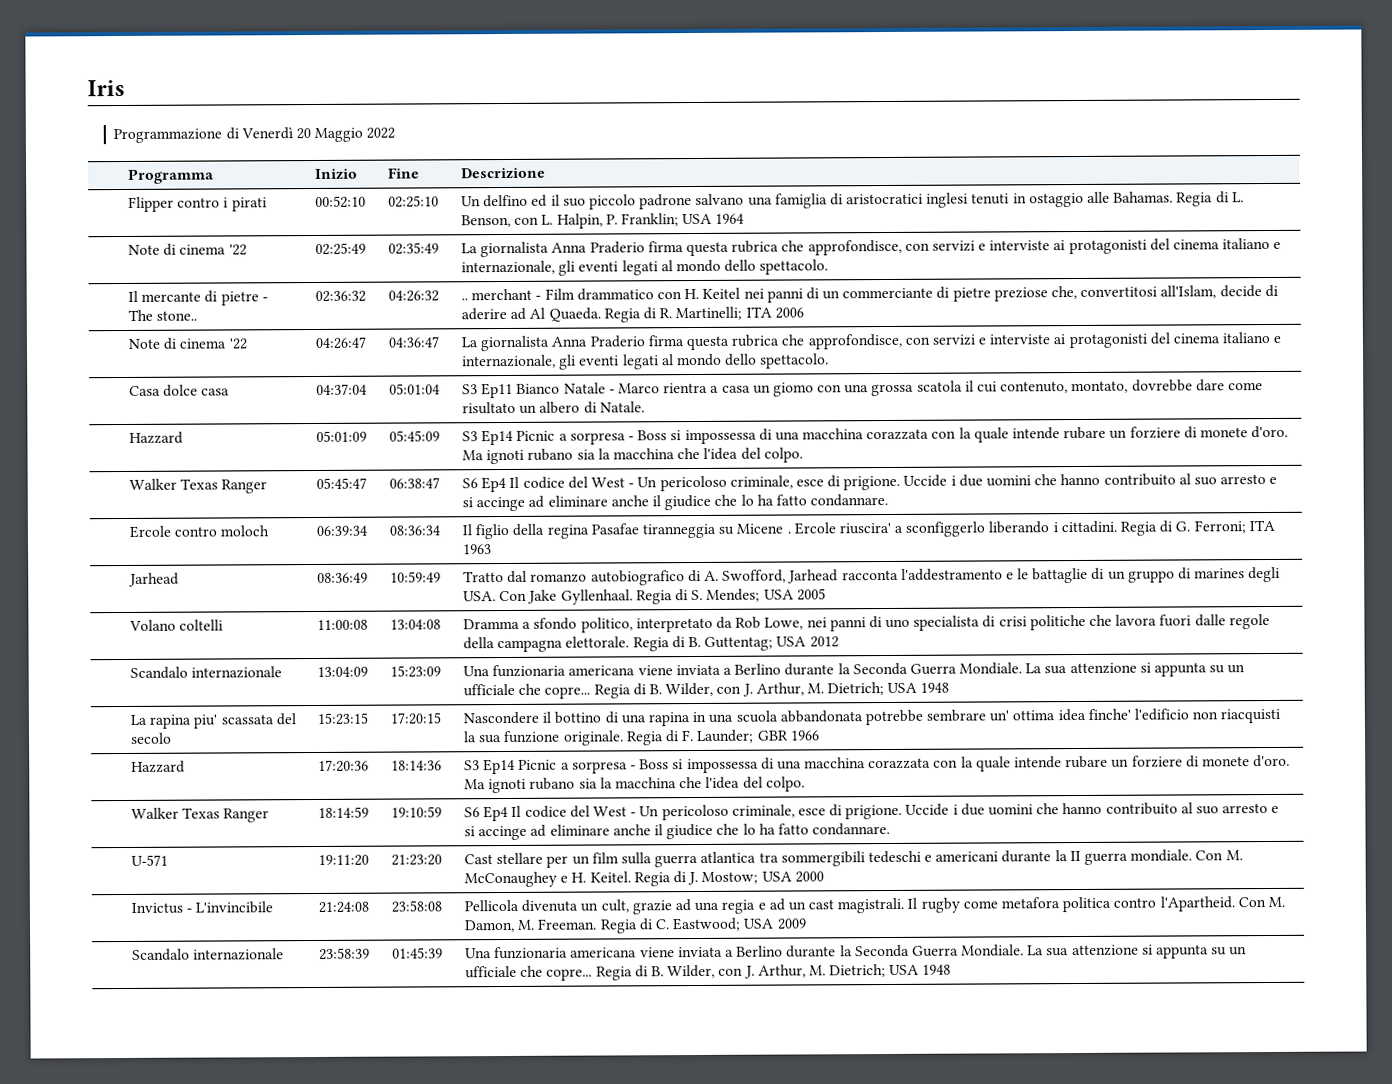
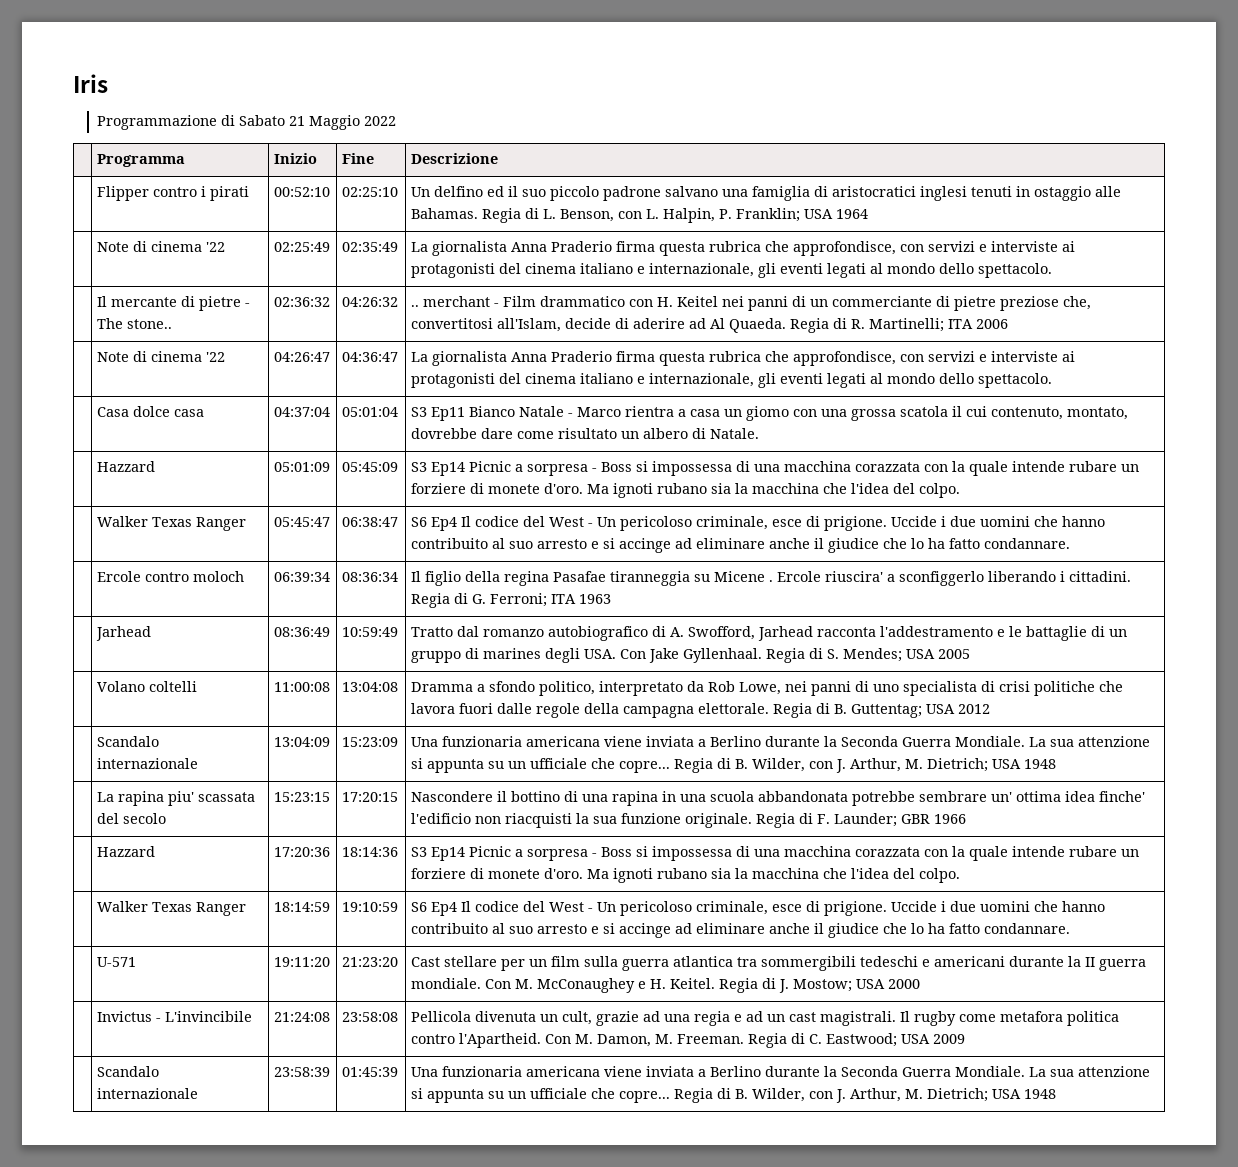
- Programmazione di Venerdì 20 Maggio 2022
+ Programmazione di Sabato 21 Maggio 2022

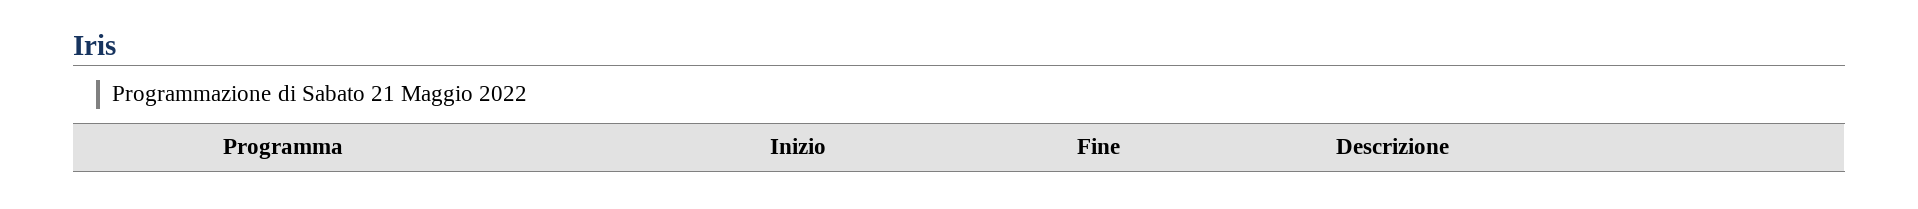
- | Flipper contro i pirati | 00:52:10 | 02:25:10 | Un delfino ed il suo piccolo padrone salvano una famiglia di aristocratici inglesi tenuti in ostaggio alle Bahamas. Regia di L. Benson, con L. Halpin, P. Franklin; USA 1964
- | Note di cinema '22 | 02:25:49 | 02:35:49 | La giornalista Anna Praderio firma questa rubrica che approfondisce, con servizi e interviste ai protagonisti del cinema italiano e internazionale, gli eventi legati al mondo dello spettacolo.
- | Il mercante di pietre - The stone.. | 02:36:32 | 04:26:32 | .. merchant - Film drammatico con H. Keitel nei panni di un commerciante di pietre preziose che, convertitosi all'Islam, decide di aderire ad Al Quaeda. Regia di R. Martinelli; ITA 2006
- | Note di cinema '22 | 04:26:47 | 04:36:47 | La giornalista Anna Praderio firma questa rubrica che approfondisce, con servizi e interviste ai protagonisti del cinema italiano e internazionale, gli eventi legati al mondo dello spettacolo.
- | Casa dolce casa | 04:37:04 | 05:01:04 | S3 Ep11 Bianco Natale - Marco rientra a casa un giomo con una grossa scatola il cui contenuto, montato, dovrebbe dare come risultato un albero di Natale.
- | Hazzard | 05:01:09 | 05:45:09 | S3 Ep14 Picnic a sorpresa - Boss si impossessa di una macchina corazzata con la quale intende rubare un forziere di monete d'oro. Ma ignoti rubano sia la macchina che l'idea del colpo.
- | Walker Texas Ranger | 05:45:47 | 06:38:47 | S6 Ep4 Il codice del West - Un pericoloso criminale, esce di prigione. Uccide i due uomini che hanno contribuito al suo arresto e si accinge ad eliminare anche il giudice che lo ha fatto condannare.
- | Ercole contro moloch | 06:39:34 | 08:36:34 | Il figlio della regina Pasafae tiranneggia su Micene . Ercole riuscira' a sconfiggerlo liberando i cittadini. Regia di G. Ferroni; ITA 1963
- | Jarhead | 08:36:49 | 10:59:49 | Tratto dal romanzo autobiografico di A. Swofford, Jarhead racconta l'addestramento e le battaglie di un gruppo di marines degli USA. Con Jake Gyllenhaal. Regia di S. Mendes; USA 2005
- | Volano coltelli | 11:00:08 | 13:04:08 | Dramma a sfondo politico, interpretato da Rob Lowe, nei panni di uno specialista di crisi politiche che lavora fuori dalle regole della campagna elettorale. Regia di B. Guttentag; USA 2012
- | Scandalo internazionale | 13:04:09 | 15:23:09 | Una funzionaria americana viene inviata a Berlino durante la Seconda Guerra Mondiale. La sua attenzione si appunta su un ufficiale che copre... Regia di B. Wilder, con J. Arthur, M. Dietrich; USA 1948
- | La rapina piu' scassata del secolo | 15:23:15 | 17:20:15 | Nascondere il bottino di una rapina in una scuola abbandonata potrebbe sembrare un' ottima idea finche' l'edificio non riacquisti la sua funzione originale. Regia di F. Launder; GBR 1966
- | Hazzard | 17:20:36 | 18:14:36 | S3 Ep14 Picnic a sorpresa - Boss si impossessa di una macchina corazzata con la quale intende rubare un forziere di monete d'oro. Ma ignoti rubano sia la macchina che l'idea del colpo.
- | Walker Texas Ranger | 18:14:59 | 19:10:59 | S6 Ep4 Il codice del West - Un pericoloso criminale, esce di prigione. Uccide i due uomini che hanno contribuito al suo arresto e si accinge ad eliminare anche il giudice che lo ha fatto condannare.
- | U-571 | 19:11:20 | 21:23:20 | Cast stellare per un film sulla guerra atlantica tra sommergibili tedeschi e americani durante la II guerra mondiale. Con M. McConaughey e H. Keitel. Regia di J. Mostow; USA 2000
- | Invictus - L'invincibile | 21:24:08 | 23:58:08 | Pellicola divenuta un cult, grazie ad una regia e ad un cast magistrali. Il rugby come metafora politica contro l'Apartheid. Con M. Damon, M. Freeman. Regia di C. Eastwood; USA 2009
- | Scandalo internazionale | 23:58:39 | 01:45:39 | Una funzionaria americana viene inviata a Berlino durante la Seconda Guerra Mondiale. La sua attenzione si appunta su un ufficiale che copre... Regia di B. Wilder, con J. Arthur, M. Dietrich; USA 1948

